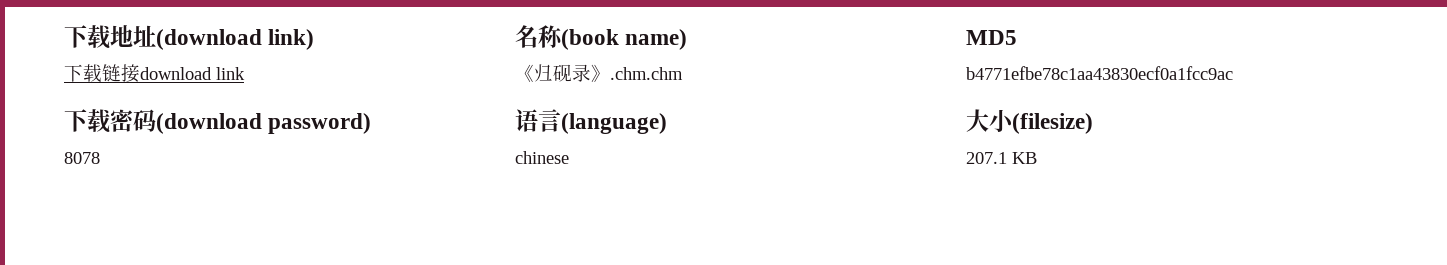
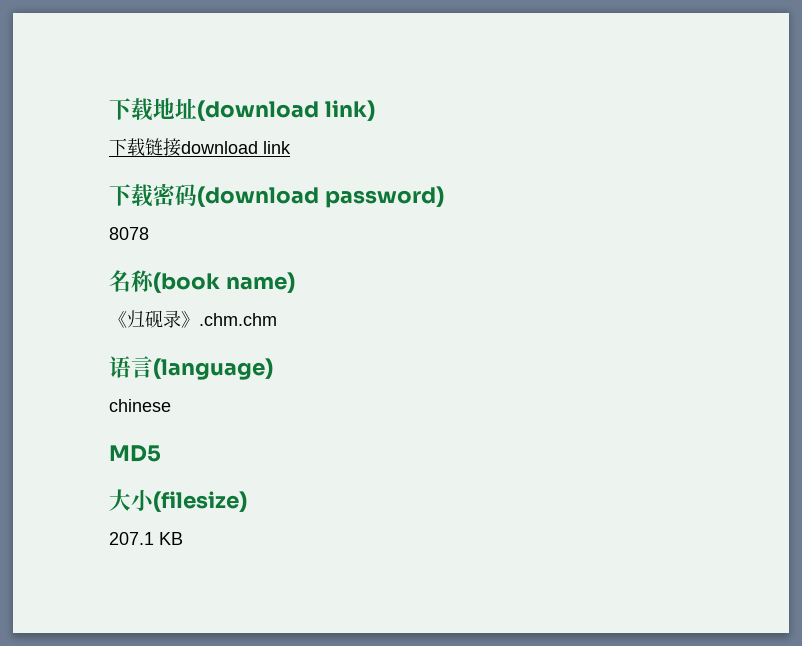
- b4771efbe78c1aa43830ecf0a1fcc9ac

